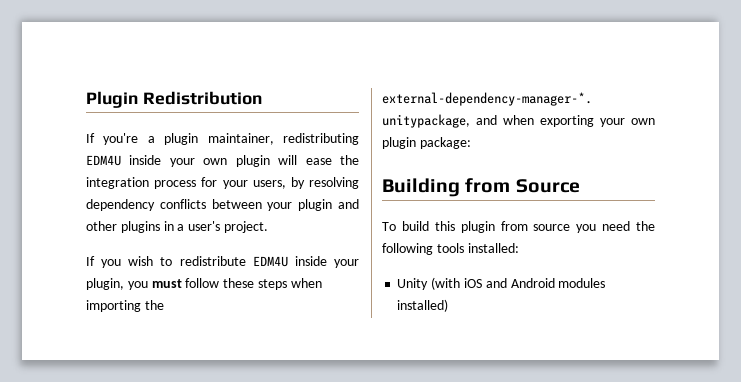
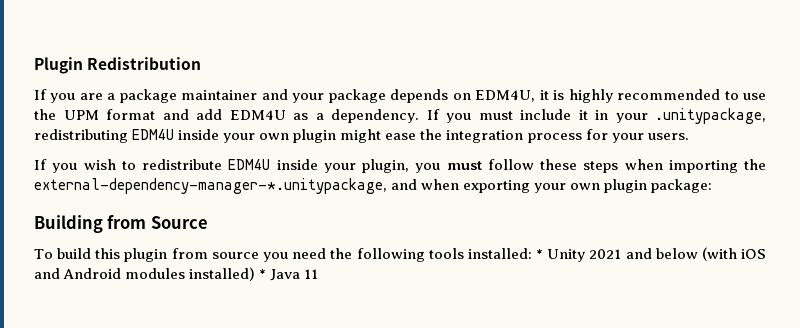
- If you're a plugin maintainer, redistributing EDM4U inside your own plugin will ease the integration process for your users, by resolving dependency conflicts between your plugin and other plugins in a user's project.
+ If you are a package maintainer and your package depends on EDM4U, it is highly recommended to use the UPM format and add EDM4U as a dependency. If you must include it in your .unitypackage, redistributing EDM4U inside your own plugin might ease the integration process for your users.
- To build this plugin from source you need the following tools installed:
- Unity (with iOS and Android modules installed)
+ To build this plugin from source you need the following tools installed: * Unity 2021 and below (with iOS and Android modules installed) * Java 11

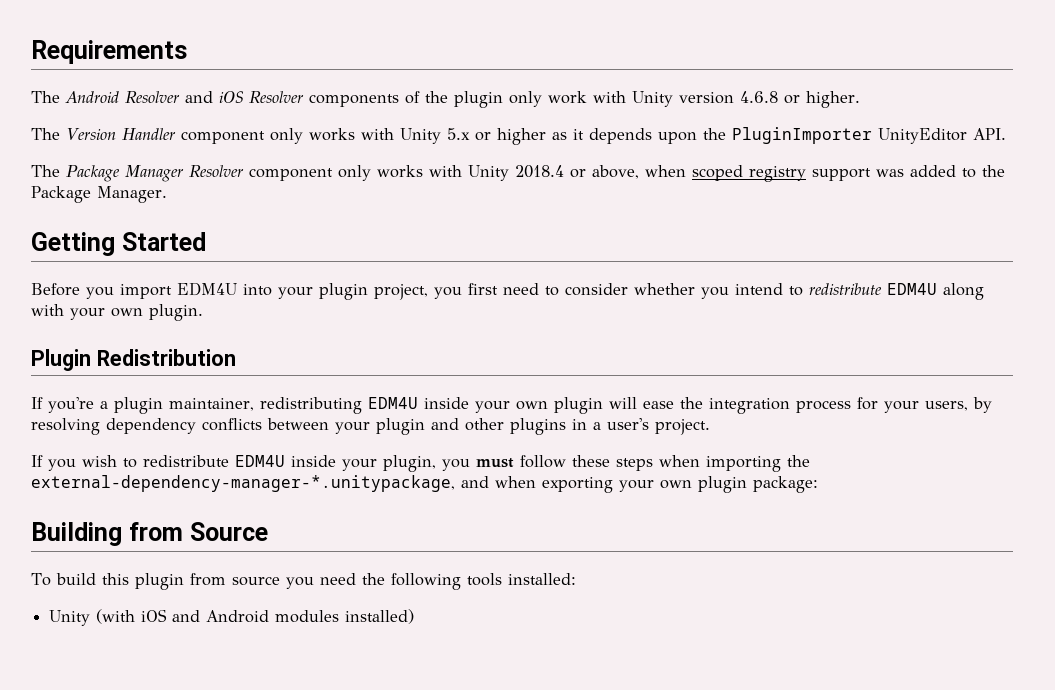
+ Requirements
+ The Android Resolver and iOS Resolver components of the plugin only work with Unity version 4.6.8 or higher.
+ The Version Handler component only works with Unity 5.x or higher as it depends upon the PluginImporter UnityEditor API.
+ The Package Manager Resolver component only works with Unity 2018.4 or above, when scoped registry support was added to the Package Manager.
+ Getting Started
+ Before you import EDM4U into your plugin project, you first need to consider whether you intend to redistribute EDM4U along with your own plugin.
  Plugin Redistribution
- If you are a package maintainer and your package depends on EDM4U, it is highly recommended to use the UPM format and add EDM4U as a dependency. If you must include it in your .unitypackage, redistributing EDM4U inside your own plugin might ease the integration process for your users.
+ If you're a plugin maintainer, redistributing EDM4U inside your own plugin will ease the integration process for your users, by resolving dependency conflicts between your plugin and other plugins in a user's project.
- To build this plugin from source you need the following tools installed: * Unity 2021 and below (with iOS and Android modules installed) * Java 11
+ To build this plugin from source you need the following tools installed:
+ Unity (with iOS and Android modules installed)

